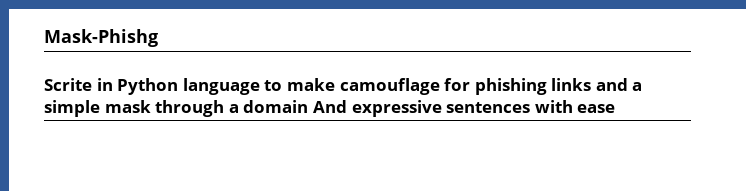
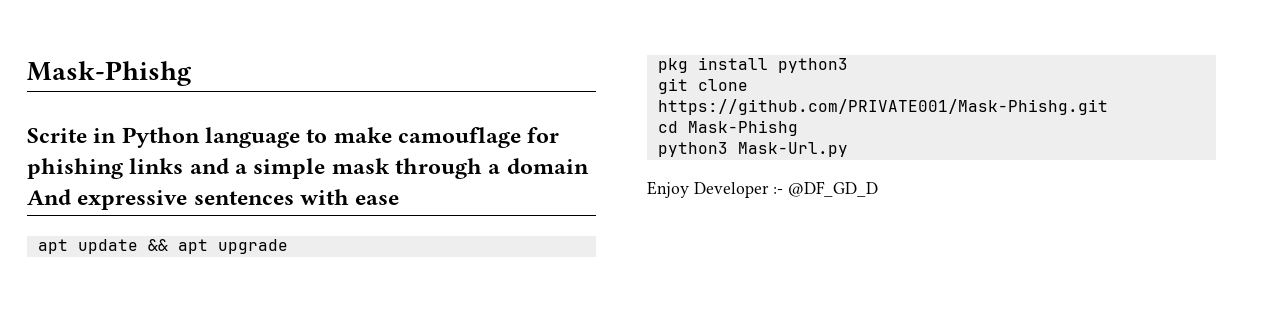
+ apt update && apt upgrade
+ pkg install python3
+ git clone https://github.com/PRIVATE001/Mask-Phishg.git
+ cd Mask-Phishg
+ python3 Mask-Url.py
+ Enjoy Developer :- @DF_GD_D

